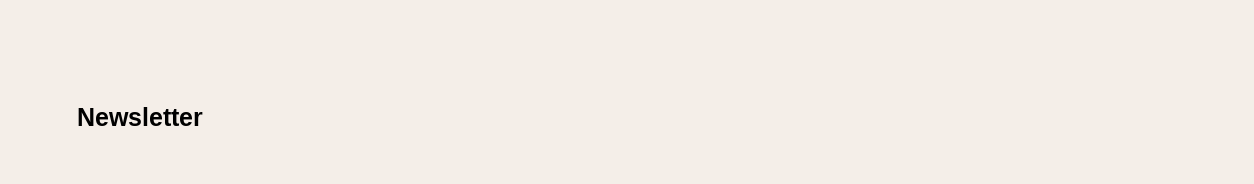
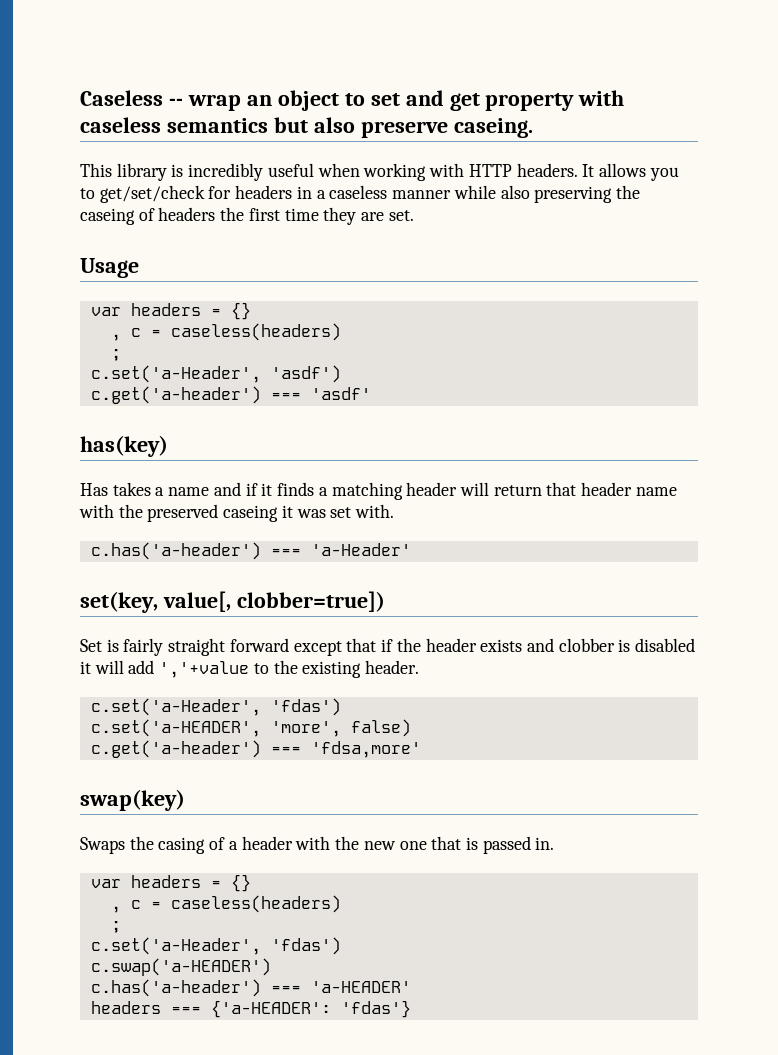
- Newsletter
+ Caseless -- wrap an object to set and get property with caseless semantics but also preserve caseing.
+ This library is incredibly useful when working with HTTP headers. It allows you to get/set/check for headers in a caseless manner while also preserving the caseing of headers the first time they are set.
+ Usage
+ var headers = {}
+ , c = caseless(headers)
+ ;
+ c.set('a-Header', 'asdf')
+ c.get('a-header') === 'asdf'
+ has(key)
+ Has takes a name and if it finds a matching header will return that header name with the preserved caseing it was set with.
+ c.has('a-header') === 'a-Header'
+ set(key, value[, clobber=true])
+ Set is fairly straight forward except that if the header exists and clobber is disabled it will add ','+value to the existing header.
+ c.set('a-Header', 'fdas')
+ c.set('a-HEADER', 'more', false)
+ c.get('a-header') === 'fdsa,more'
+ swap(key)
+ Swaps the casing of a header with the new one that is passed in.
+ var headers = {}
+ , c = caseless(headers)
+ ;
+ c.set('a-Header', 'fdas')
+ c.swap('a-HEADER')
+ c.has('a-header') === 'a-HEADER'
+ headers === {'a-HEADER': 'fdas'}

